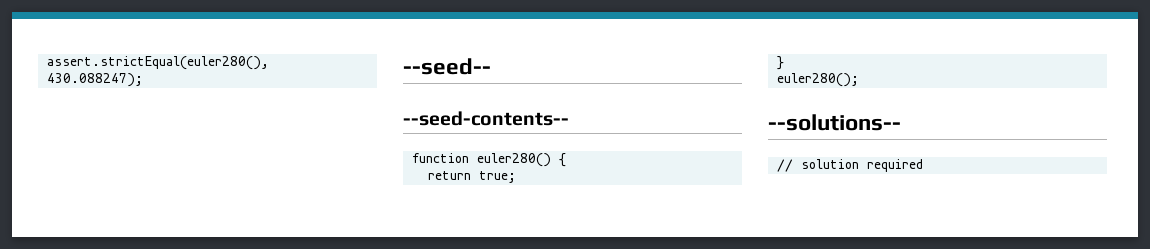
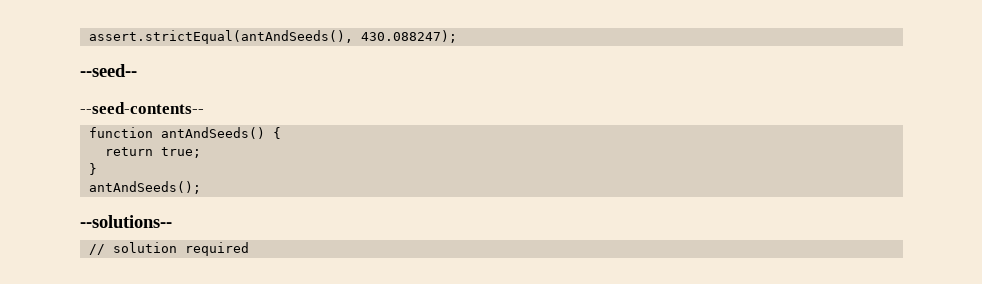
- assert.strictEqual(euler280(), 430.088247);
+ assert.strictEqual(antAndSeeds(), 430.088247);
- function euler280() {
+ function antAndSeeds() {
- euler280();
+ antAndSeeds();

